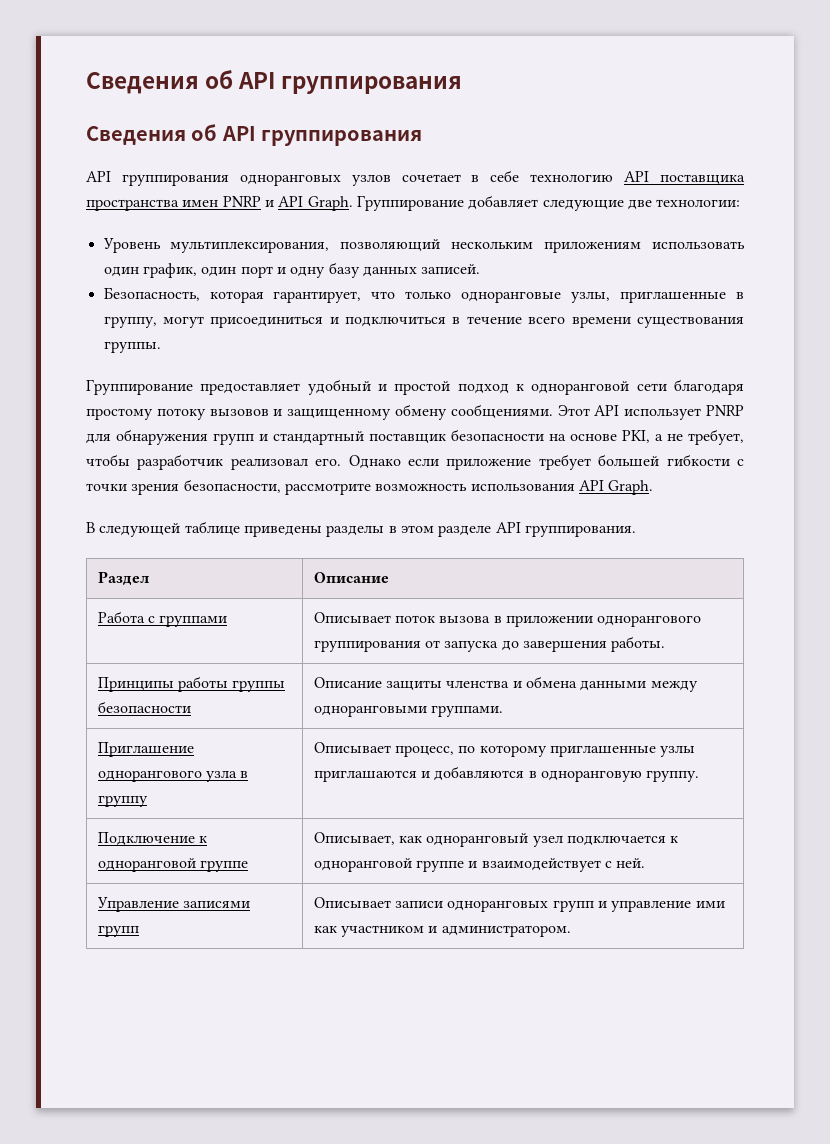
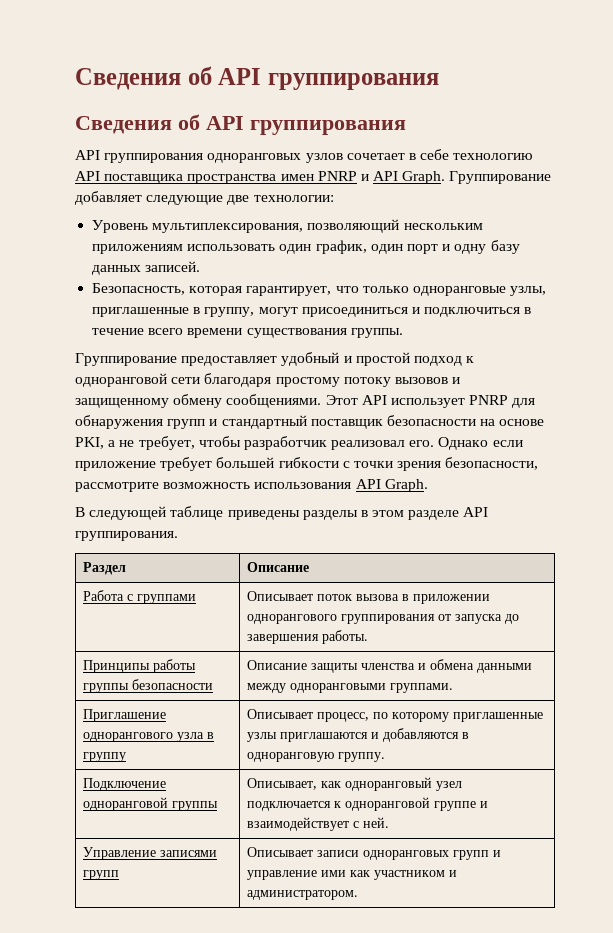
- Подключение к одноранговой группе | Описывает, как одноранговый узел подключается к одноранговой группе и взаимодействует с ней.
+ Подключение одноранговой группы | Описывает, как одноранговый узел подключается к одноранговой группе и взаимодействует с ней.

